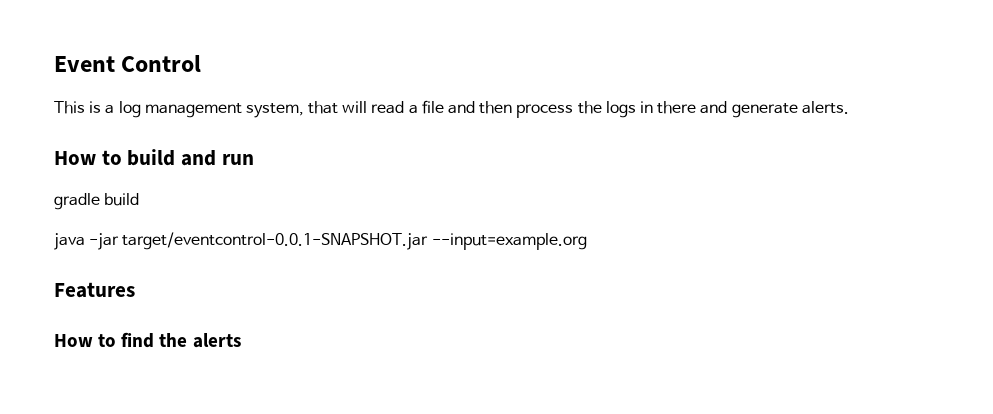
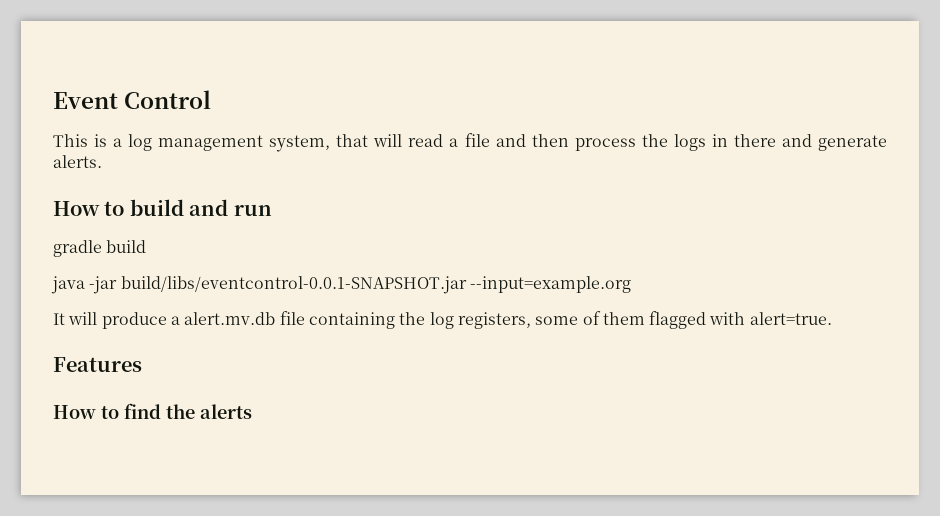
- java -jar target/eventcontrol-0.0.1-SNAPSHOT.jar --input=example.org
+ java -jar build/libs/eventcontrol-0.0.1-SNAPSHOT.jar --input=example.org
+ It will produce a alert.mv.db file containing the log registers, some of them flagged with alert=true.

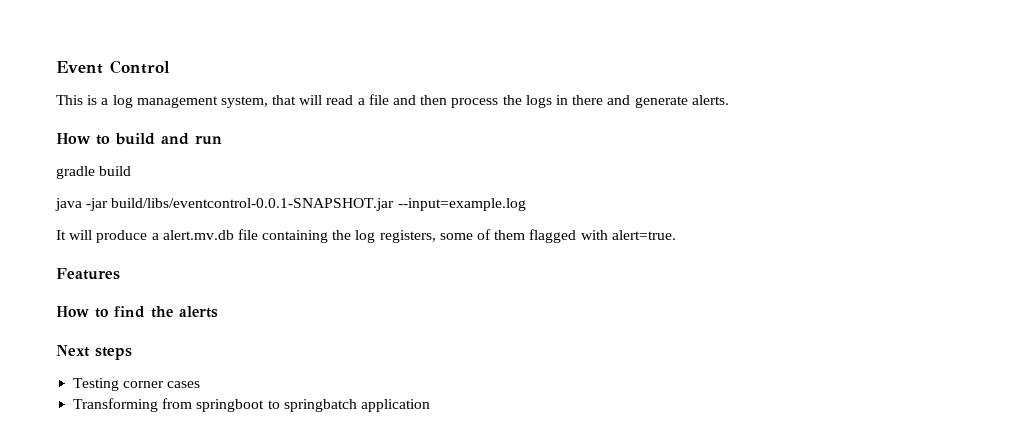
- java -jar build/libs/eventcontrol-0.0.1-SNAPSHOT.jar --input=example.org
+ java -jar build/libs/eventcontrol-0.0.1-SNAPSHOT.jar --input=example.log
+ Next steps
+ Testing corner cases
+ Transforming from springboot to springbatch application

